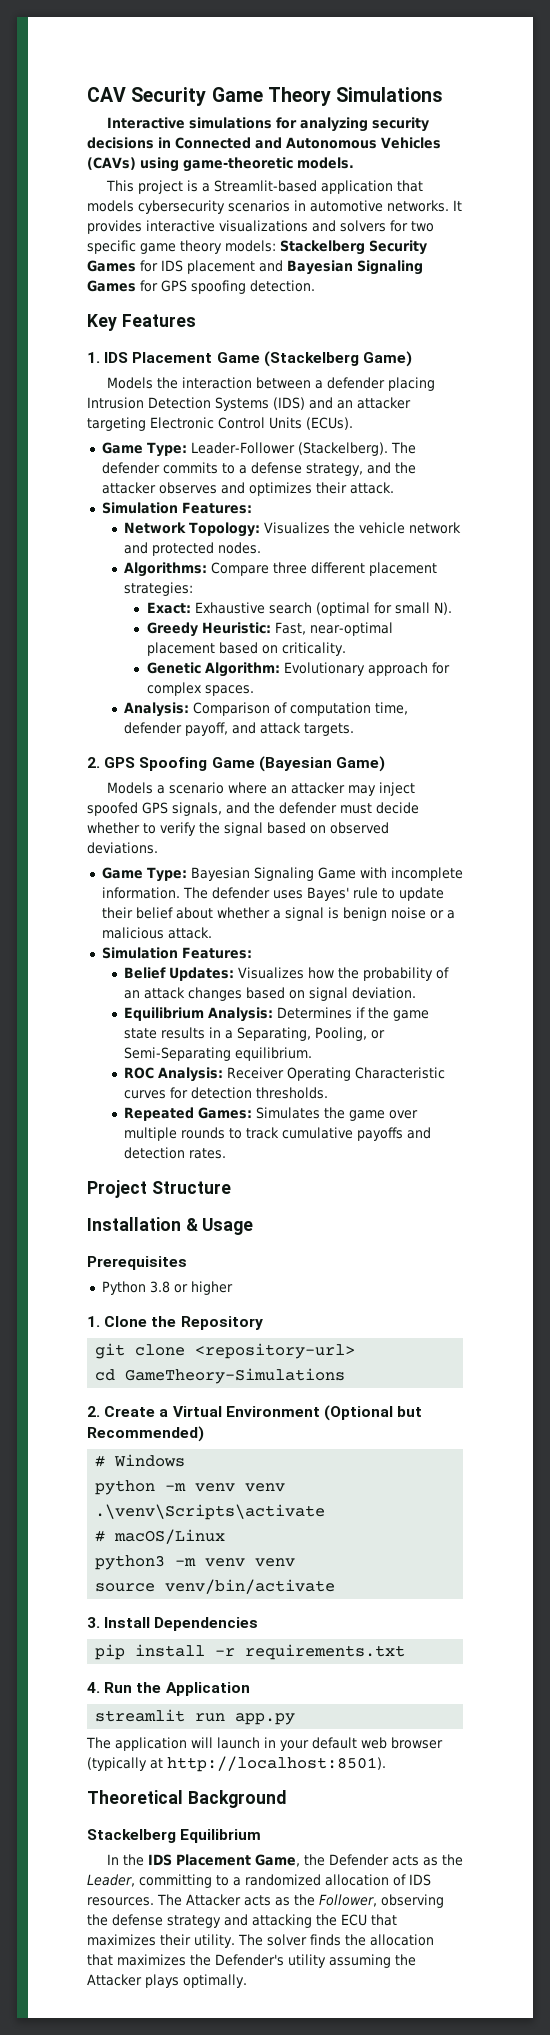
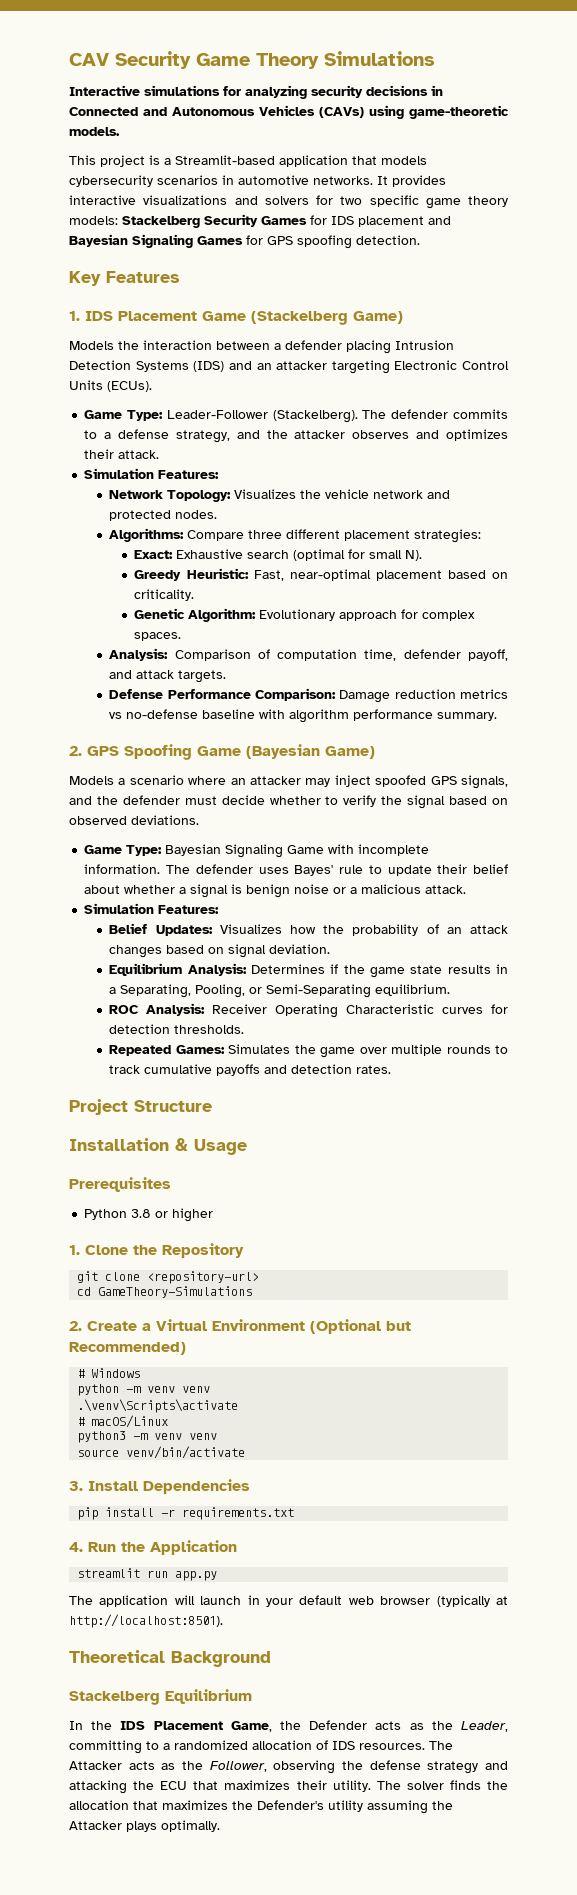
+ Defense Performance Comparison: Damage reduction metrics vs no-defense baseline with algorithm performance summary.

